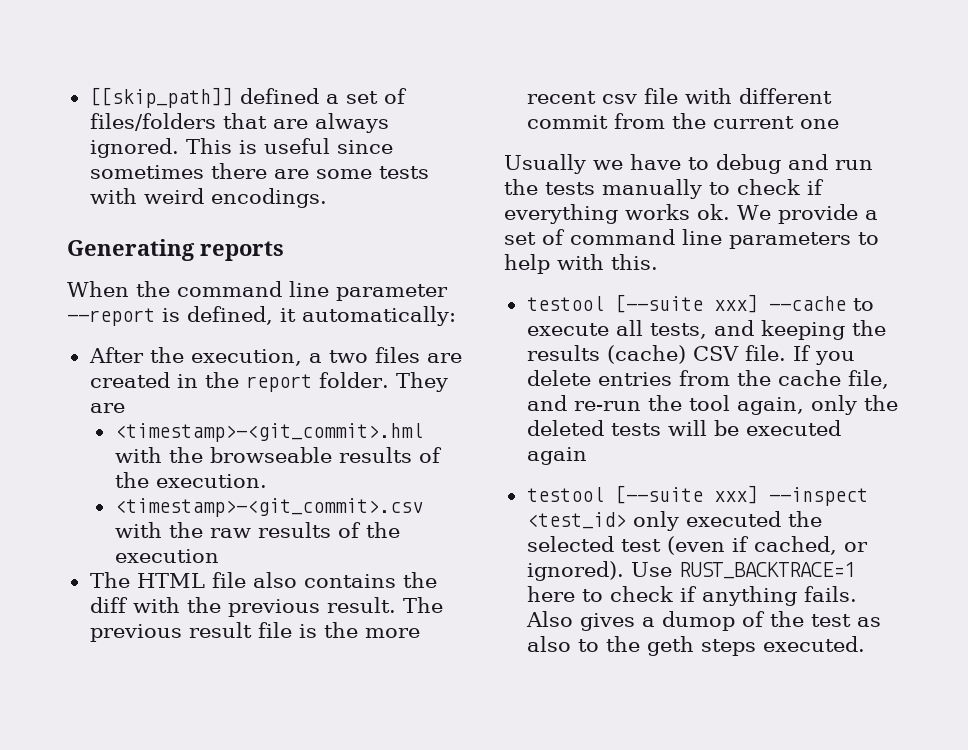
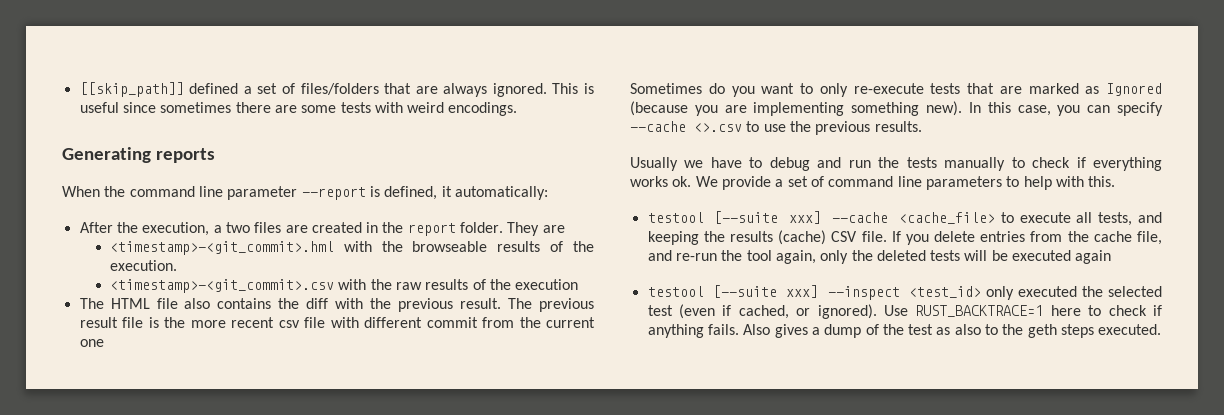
+ Sometimes do you want to only re-execute tests that are marked as Ignored (because you are implementing something new). In this case, you can specify --cache <>.csv to use the previous results.
- testool [--suite xxx] --cache to execute all tests, and keeping the results (cache) CSV file.
+ testool [--suite xxx] --cache <cache_file> to execute all tests, and keeping the results (cache) CSV file.
- Also gives a dumop of the test as also to the geth steps executed.
+ Also gives a dump of the test as also to the geth steps executed.

